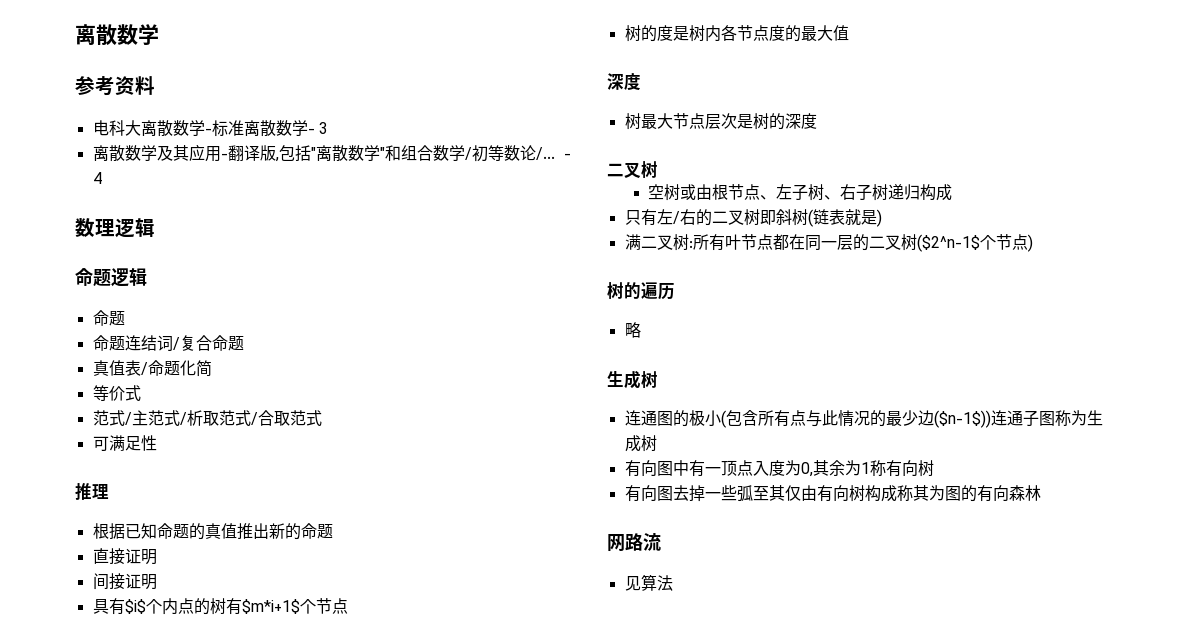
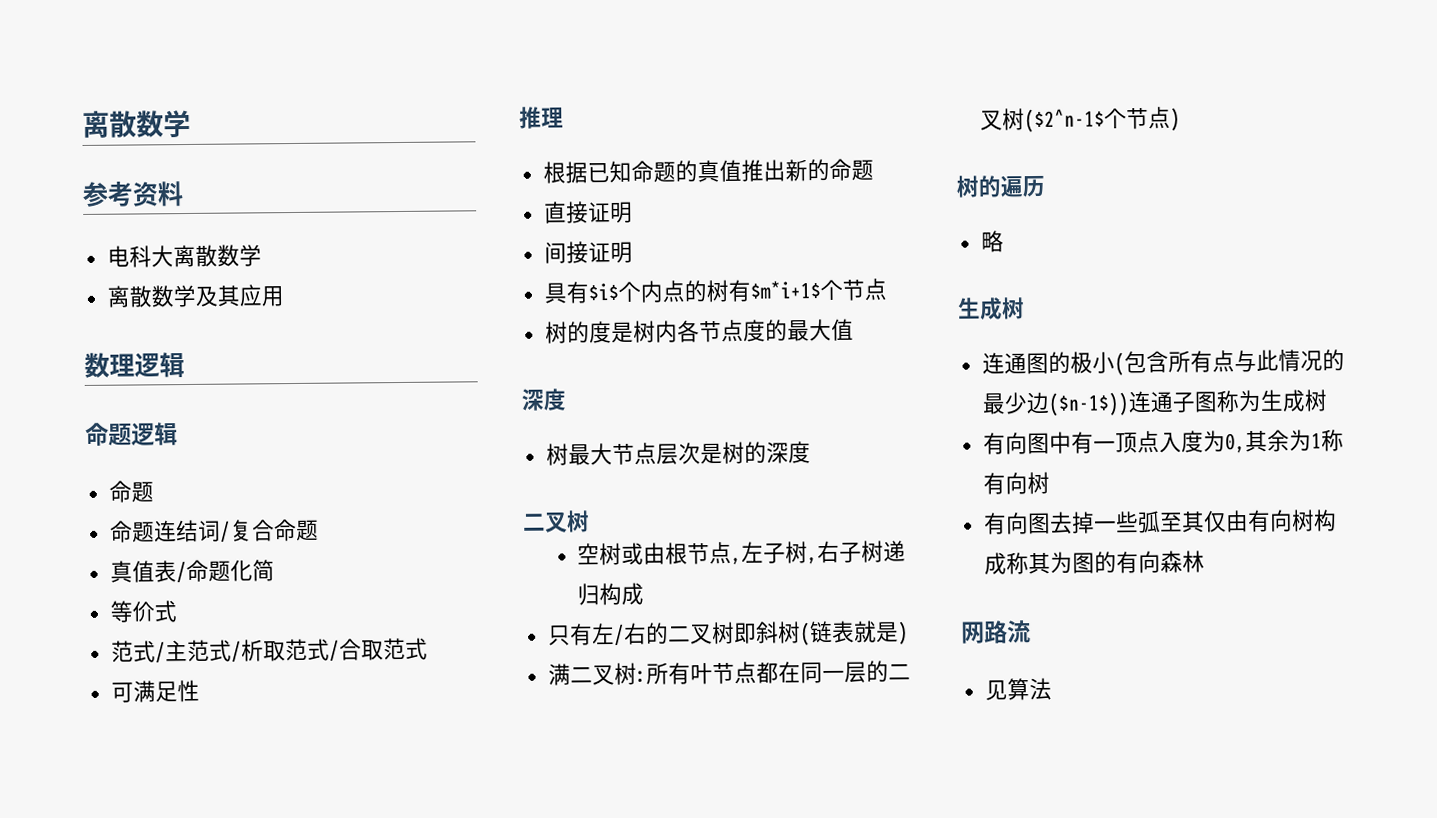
- 电科大离散数学-标准离散数学- 3
- 离散数学及其应用-翻译版,包括"离散数学"和组合数学/初等数论/... - 4
+ 电科大离散数学
+ 离散数学及其应用
- 空树或由根节点、左子树、右子树递归构成
+ 空树或由根节点,左子树,右子树递归构成

